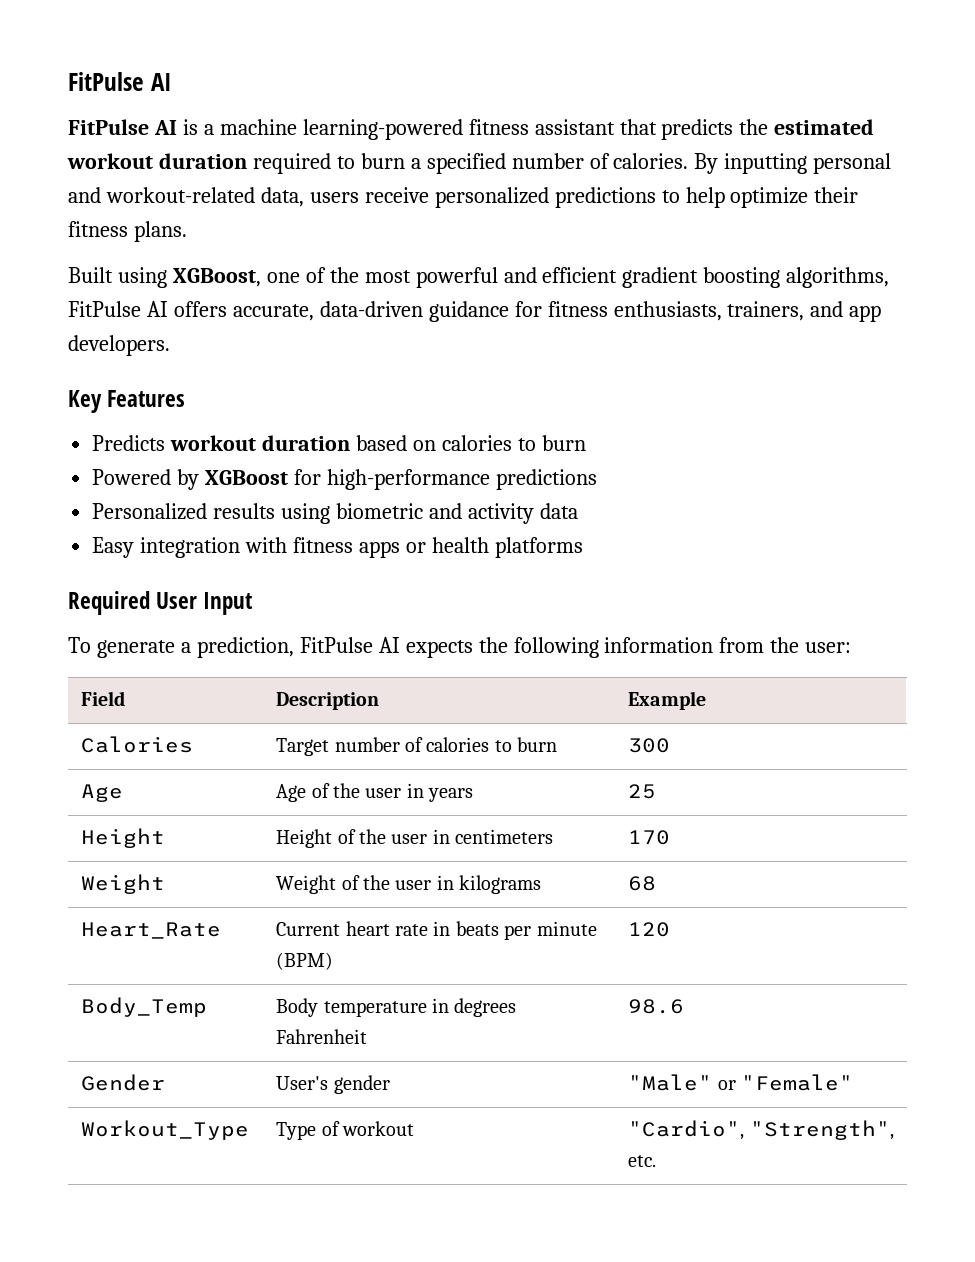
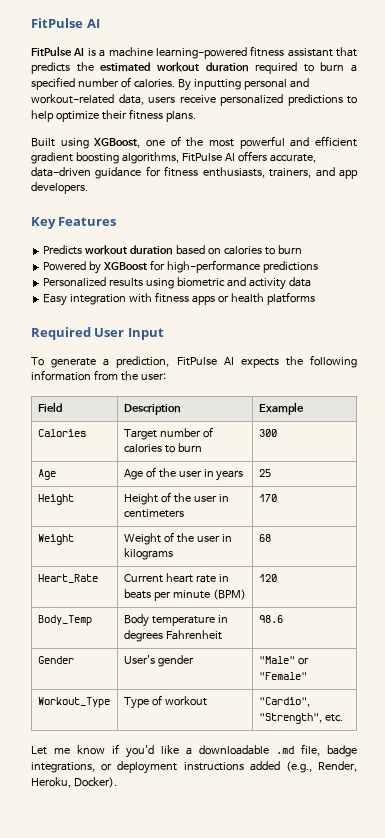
+ Let me know if you'd like a downloadable .md file, badge integrations, or deployment instructions added (e.g., Render, Heroku, Docker).

